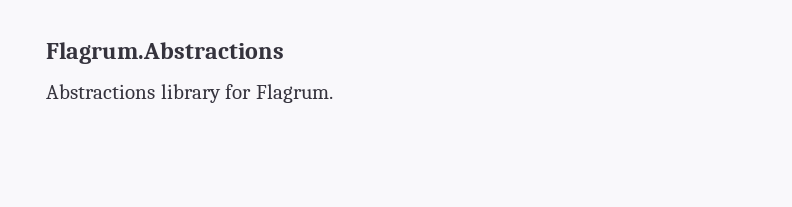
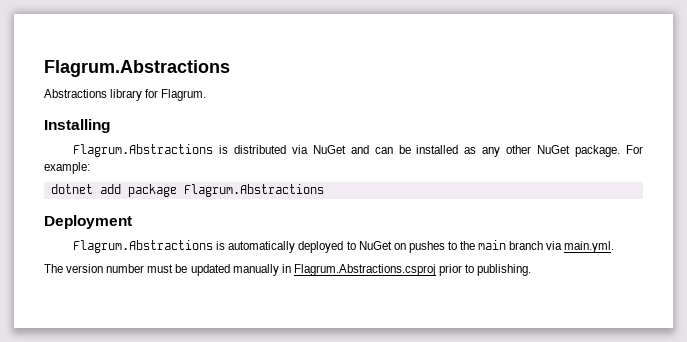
+ Installing
+ Flagrum.Abstractions is distributed via NuGet and can be installed as any other NuGet package. For example:
+ dotnet add package Flagrum.Abstractions
+ Deployment
+ Flagrum.Abstractions is automatically deployed to NuGet on pushes to the main branch via main.yml.
+ The version number must be updated manually in Flagrum.Abstractions.csproj prior to publishing.

